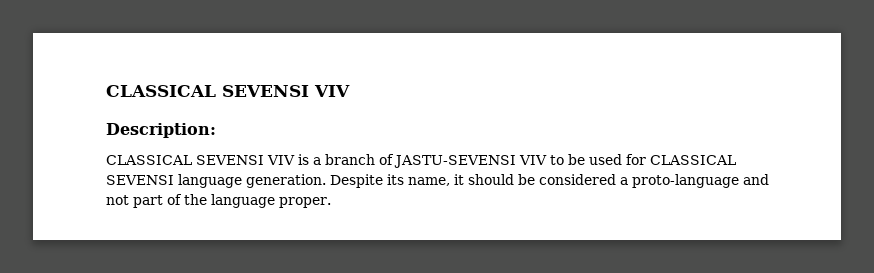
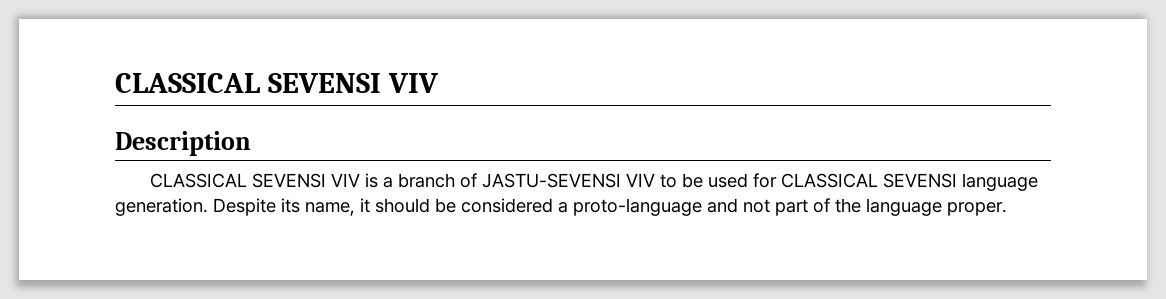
- Description:
+ Description

